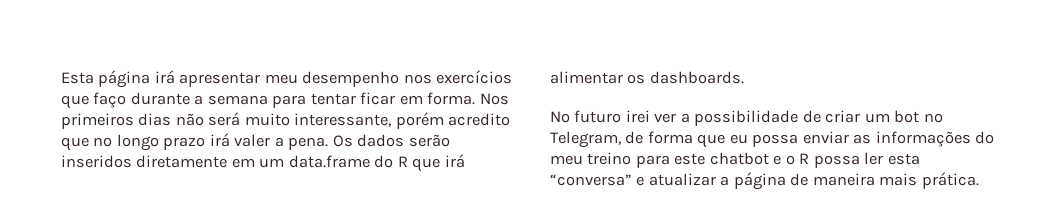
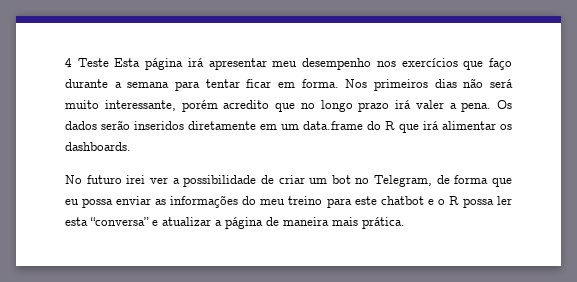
- Esta página irá apresentar meu desempenho nos exercícios que faço durante a semana para tentar ficar em forma.
+ 4 Teste Esta página irá apresentar meu desempenho nos exercícios que faço durante a semana para tentar ficar em forma.

